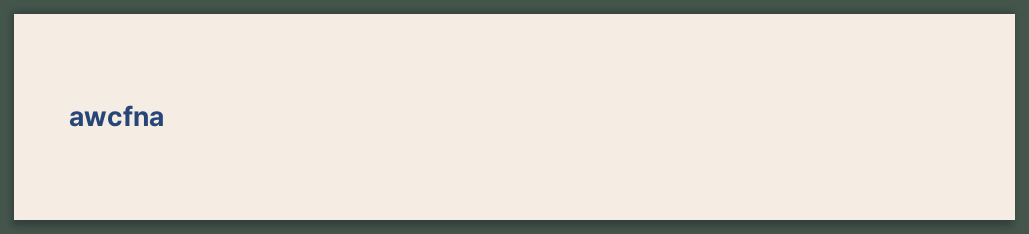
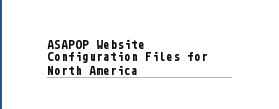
- awcfna
+ ASAPOP Website Configuration Files for North America

